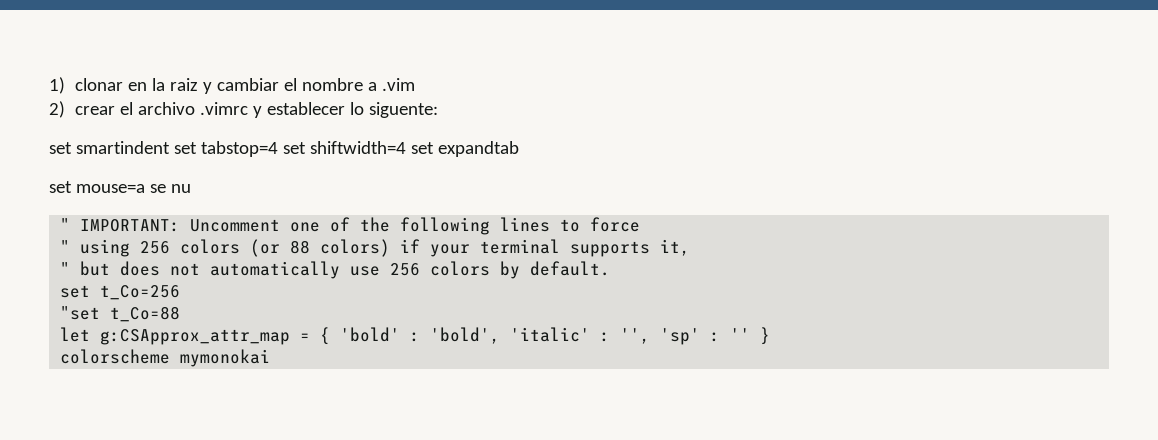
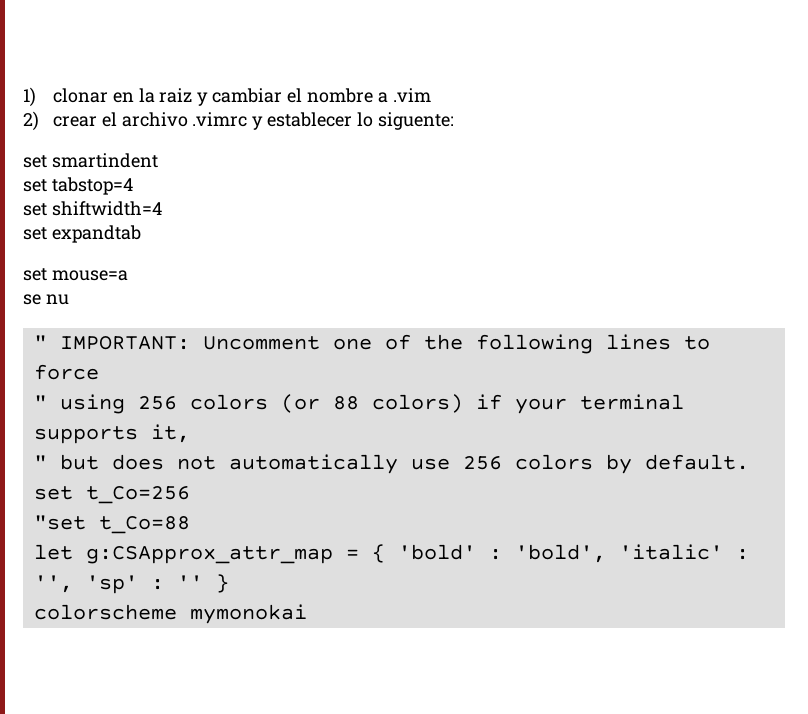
- set smartindent set tabstop=4 set shiftwidth=4 set expandtab
+ set smartindent
+ set tabstop=4
+ set shiftwidth=4
+ set expandtab
- set mouse=a se nu
+ set mouse=a
+ se nu

